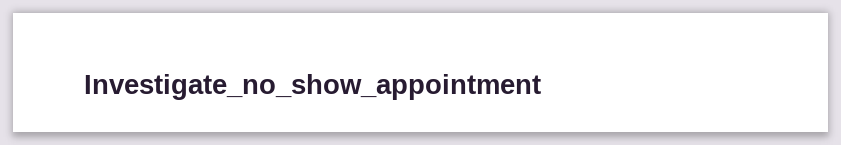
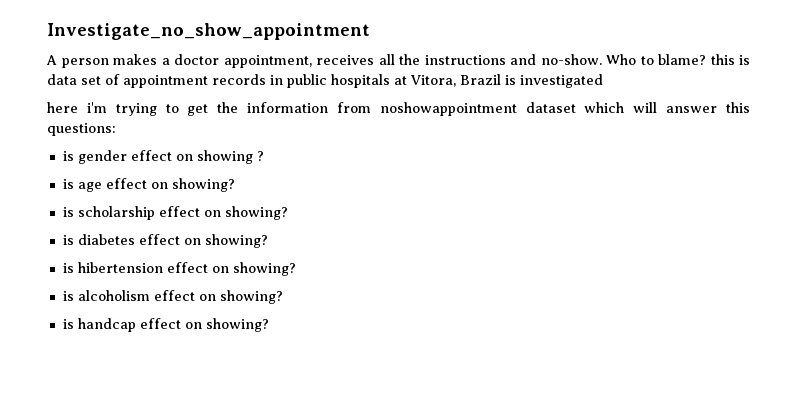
+ A person makes a doctor appointment, receives all the instructions and no-show. Who to blame? this is data set of appointment records in public hospitals at Vitora, Brazil is investigated
+ here i'm trying to get the information from noshowappointment dataset which will answer this questions:
+ is gender effect on showing ?
+ is age effect on showing?
+ is scholarship effect on showing?
+ is diabetes effect on showing?
+ is hibertension effect on showing?
+ is alcoholism effect on showing?
+ is handcap effect on showing?

